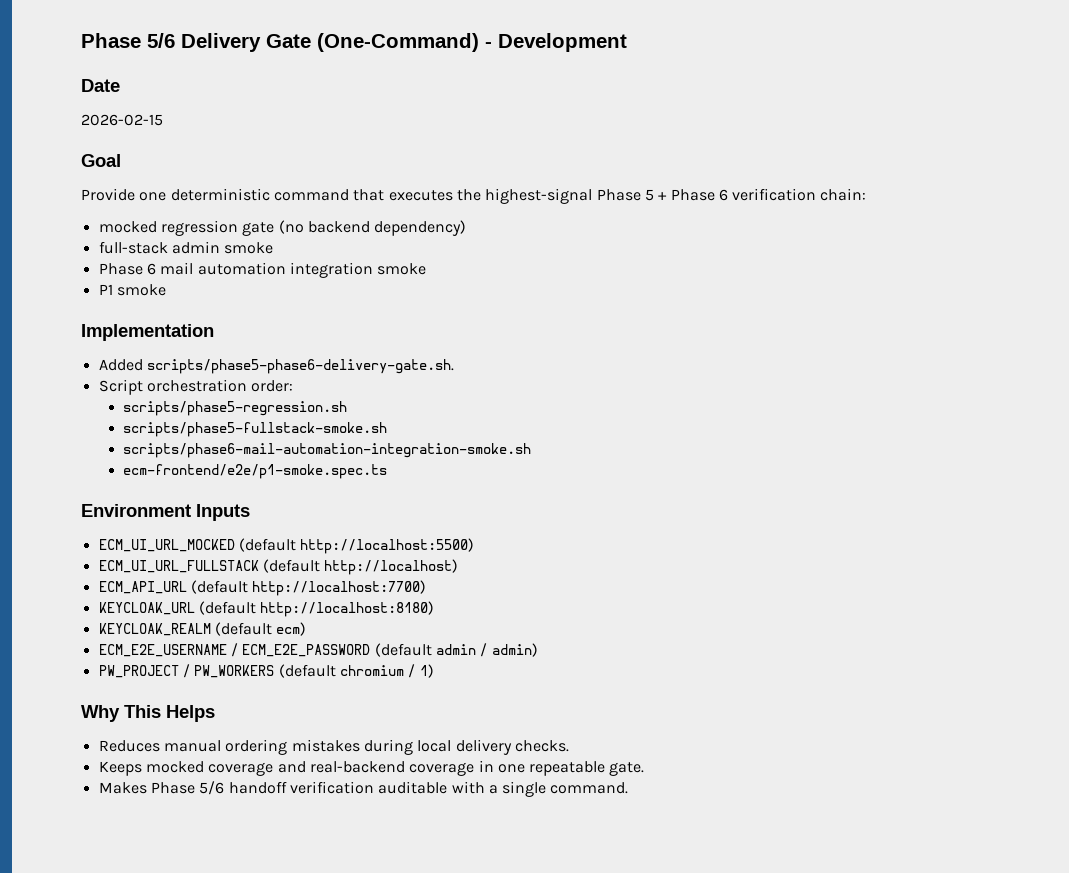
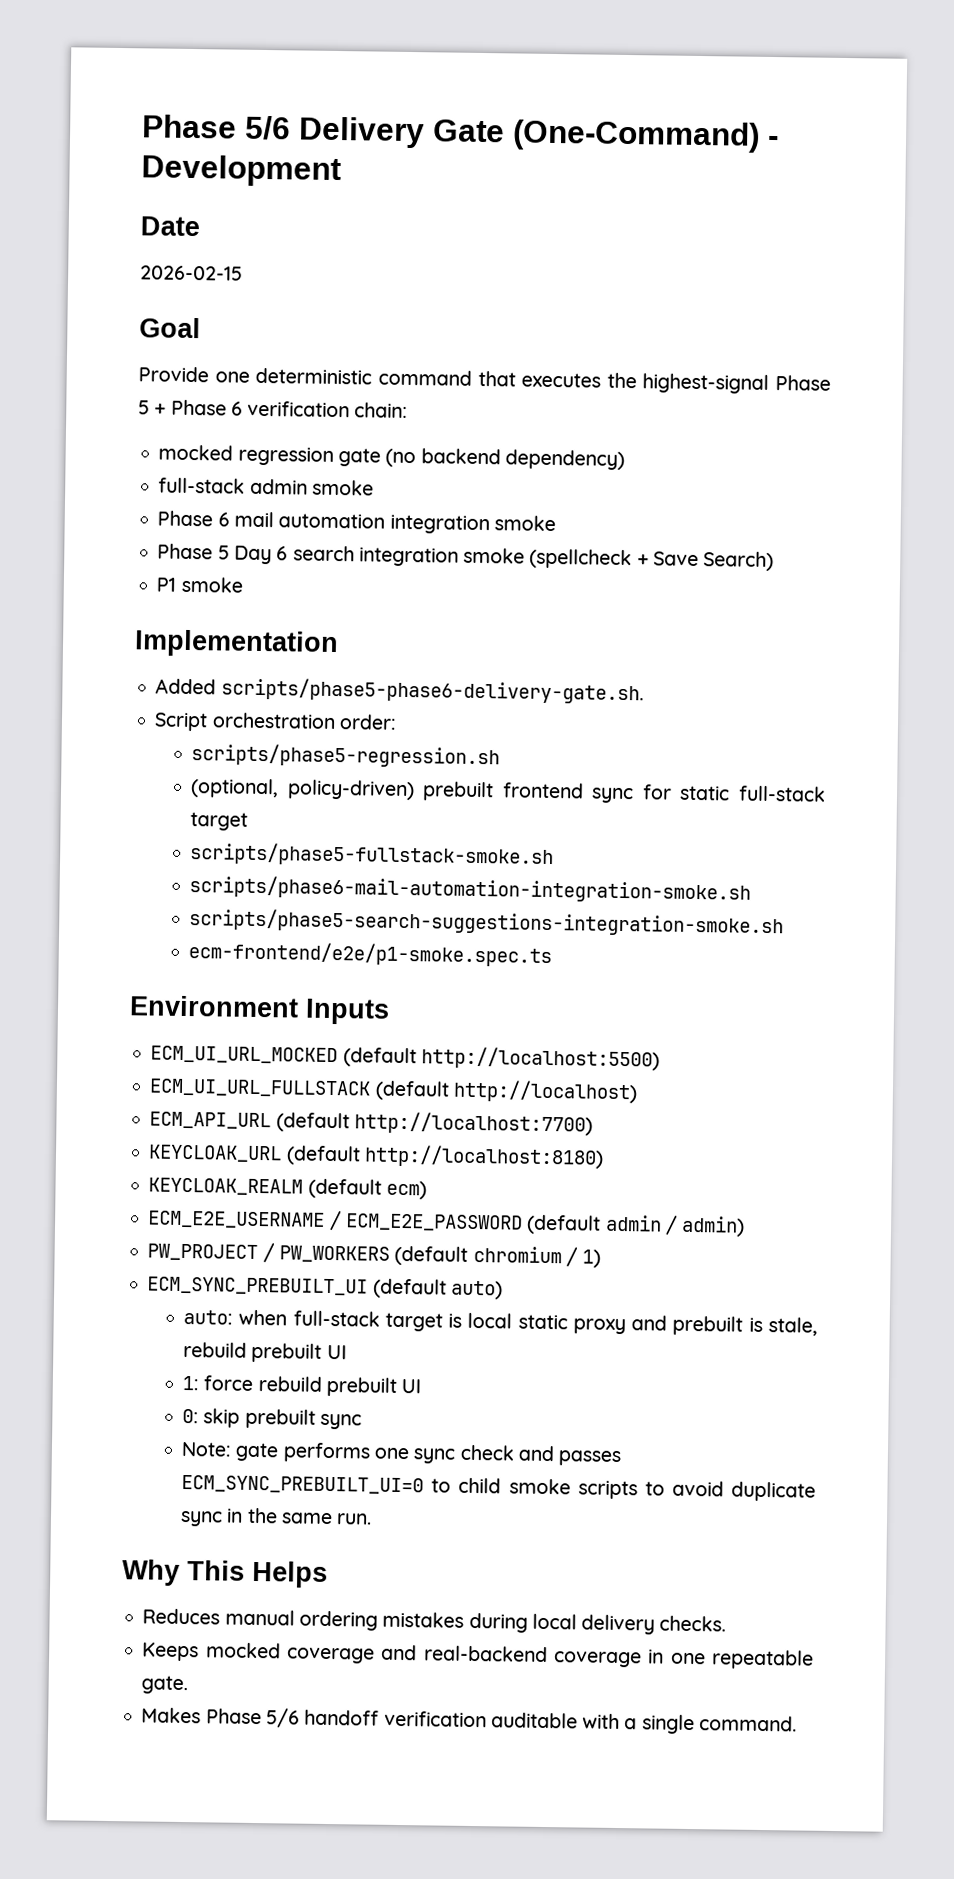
+ Phase 5 Day 6 search integration smoke (spellcheck + Save Search)
+ (optional, policy-driven) prebuilt frontend sync for static full-stack target
+ scripts/phase5-search-suggestions-integration-smoke.sh
+ ECM_SYNC_PREBUILT_UI (default auto)
+ auto: when full-stack target is local static proxy and prebuilt is stale, rebuild prebuilt UI
+ 1: force rebuild prebuilt UI
+ 0: skip prebuilt sync
+ Note: gate performs one sync check and passes ECM_SYNC_PREBUILT_UI=0 to child smoke scripts to avoid duplicate sync in the same run.

